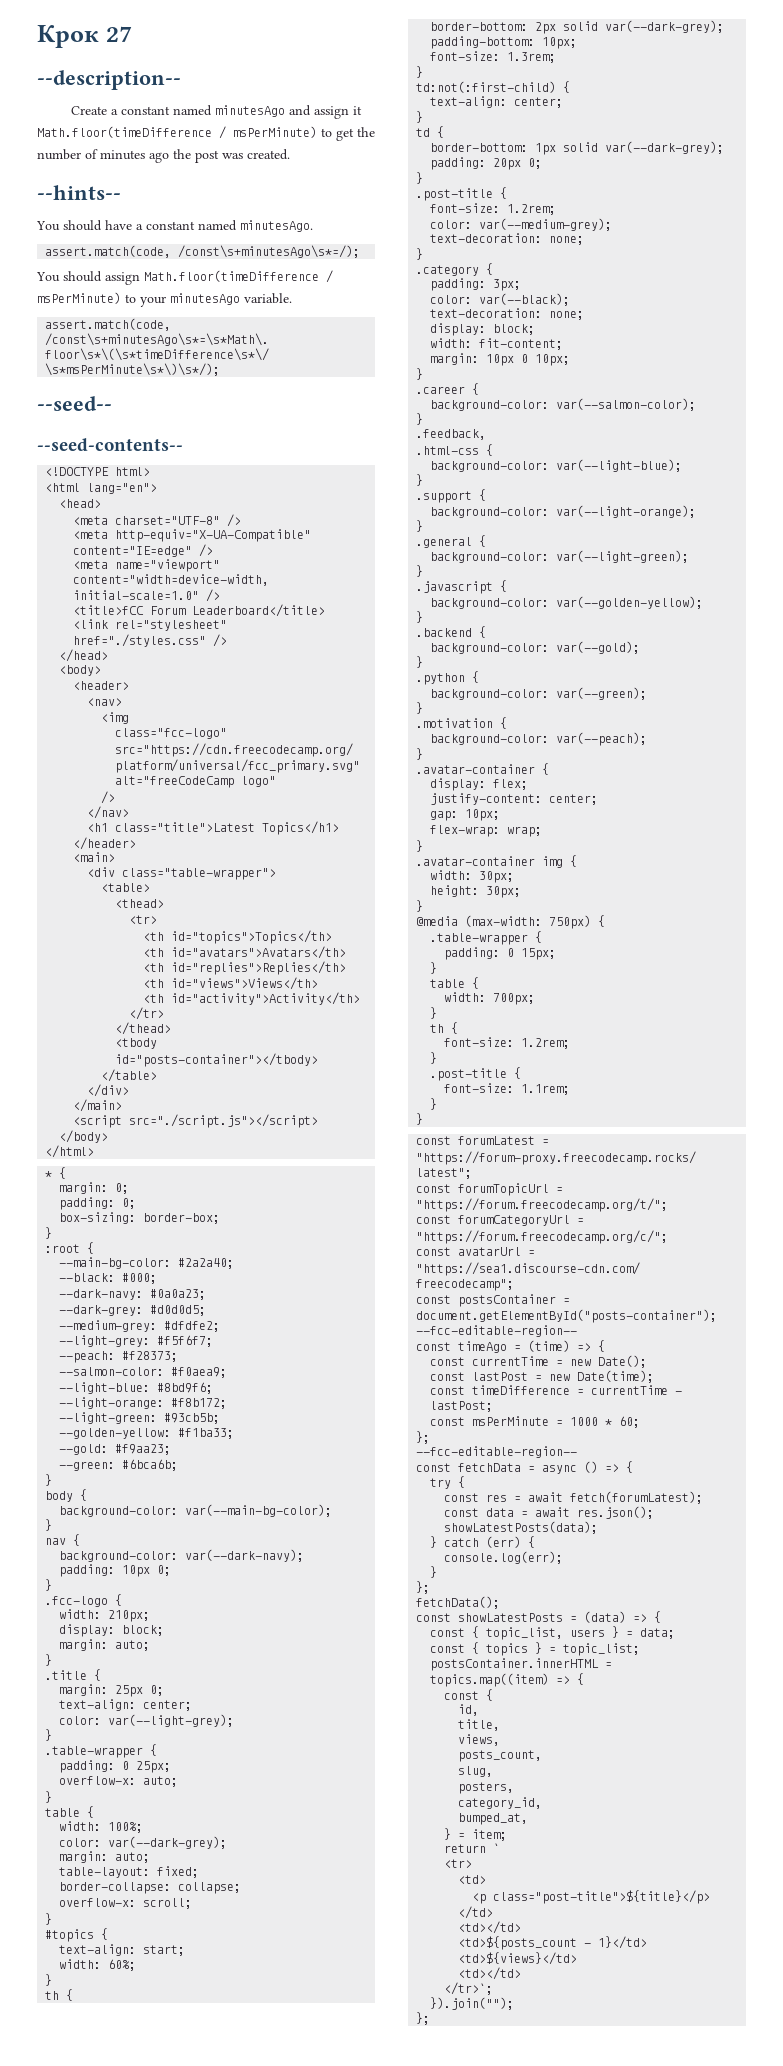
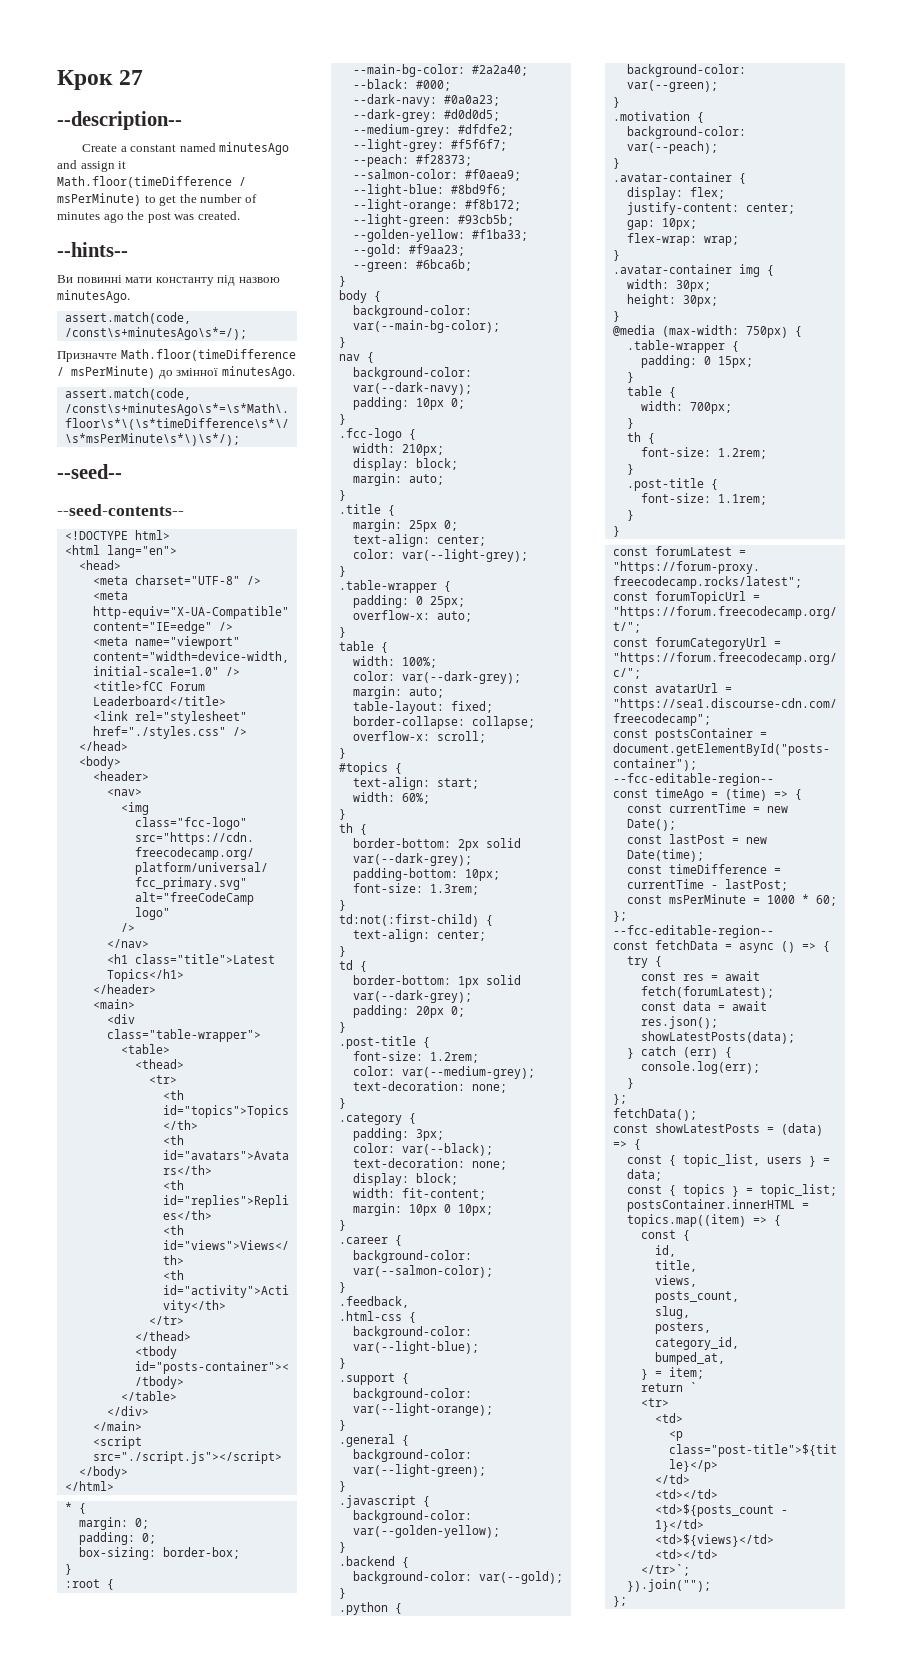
- You should have a constant named minutesAgo.
+ Ви повинні мати константу під назвою minutesAgo.
  assert.match(code, /const\s+minutesAgo\s*=/);
- You should assign Math.floor(timeDifference / msPerMinute) to your minutesAgo variable.
+ Призначте Math.floor(timeDifference / msPerMinute) до змінної minutesAgo.

